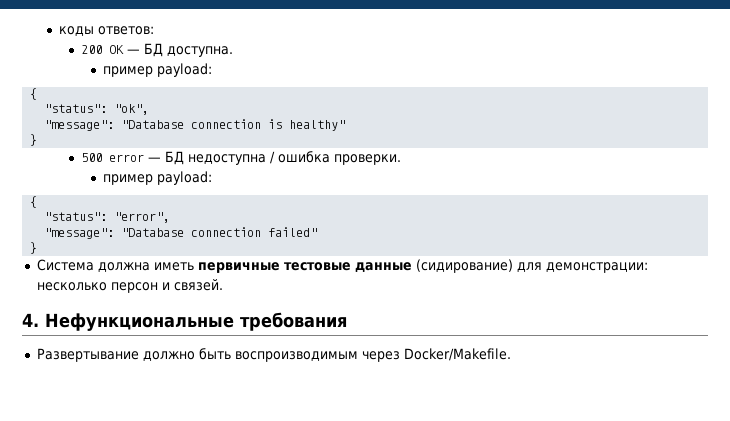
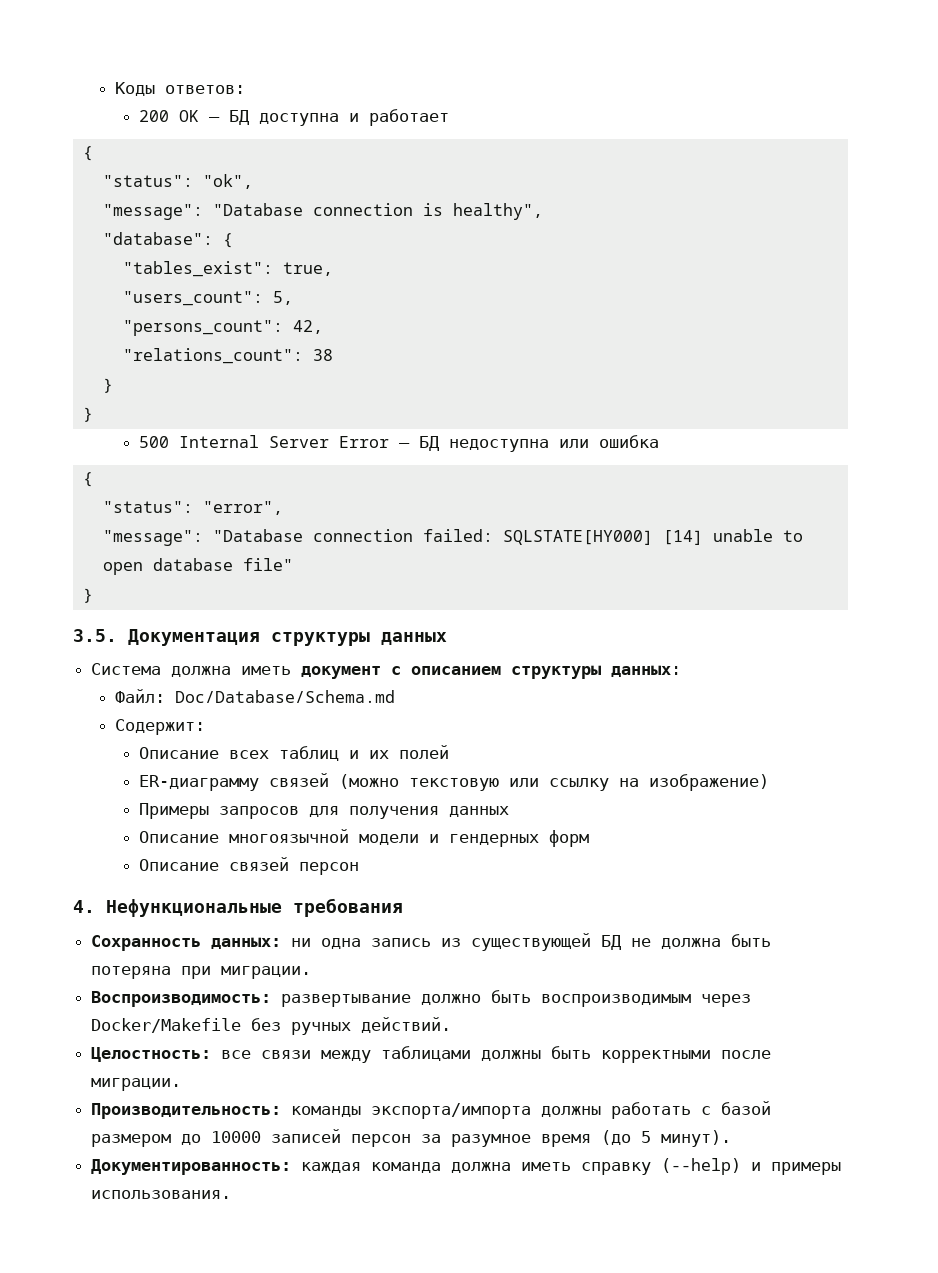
- коды ответов:
+ Коды ответов:
- 200 OK — БД доступна.
- пример payload:
+ 200 OK — БД доступна и работает
- "message": "Database connection is healthy"
+ "message": "Database connection is healthy",
+ "database": {
+ "tables_exist": true,
+ "users_count": 5,
+ "persons_count": 42,
+ "relations_count": 38
+ }
- 500 error — БД недоступна / ошибка проверки.
- пример payload:
+ 500 Internal Server Error — БД недоступна или ошибка
- "message": "Database connection failed"
+ "message": "Database connection failed: SQLSTATE[HY000] [14] unable to open database file"
  }
- Система должна иметь первичные тестовые данные (сидирование) для демонстрации: несколько персон и связей.
+ 3.5. Документация структуры данных
+ Система должна иметь документ с описанием структуры данных:
+ Файл: Doc/Database/Schema.md
+ Содержит:
+ Описание всех таблиц и их полей
+ ER-диаграмму связей (можно текстовую или ссылку на изображение)
+ Примеры запросов для получения данных
+ Описание многоязычной модели и гендерных форм
+ Описание связей персон
- Развертывание должно быть воспроизводимым через Docker/Makefile.
+ Сохранность данных: ни одна запись из существующей БД не должна быть потеряна при миграции.
+ Воспроизводимость: развертывание должно быть воспроизводимым через Docker/Makefile без ручных действий.
+ Целостность: все связи между таблицами должны быть корректными после миграции.
+ Производительность: команды экспорта/импорта должны работать с базой размером до 10000 записей персон за разумное время (до 5 минут).
+ Документированность: каждая команда должна иметь справку (--help) и примеры использования.

